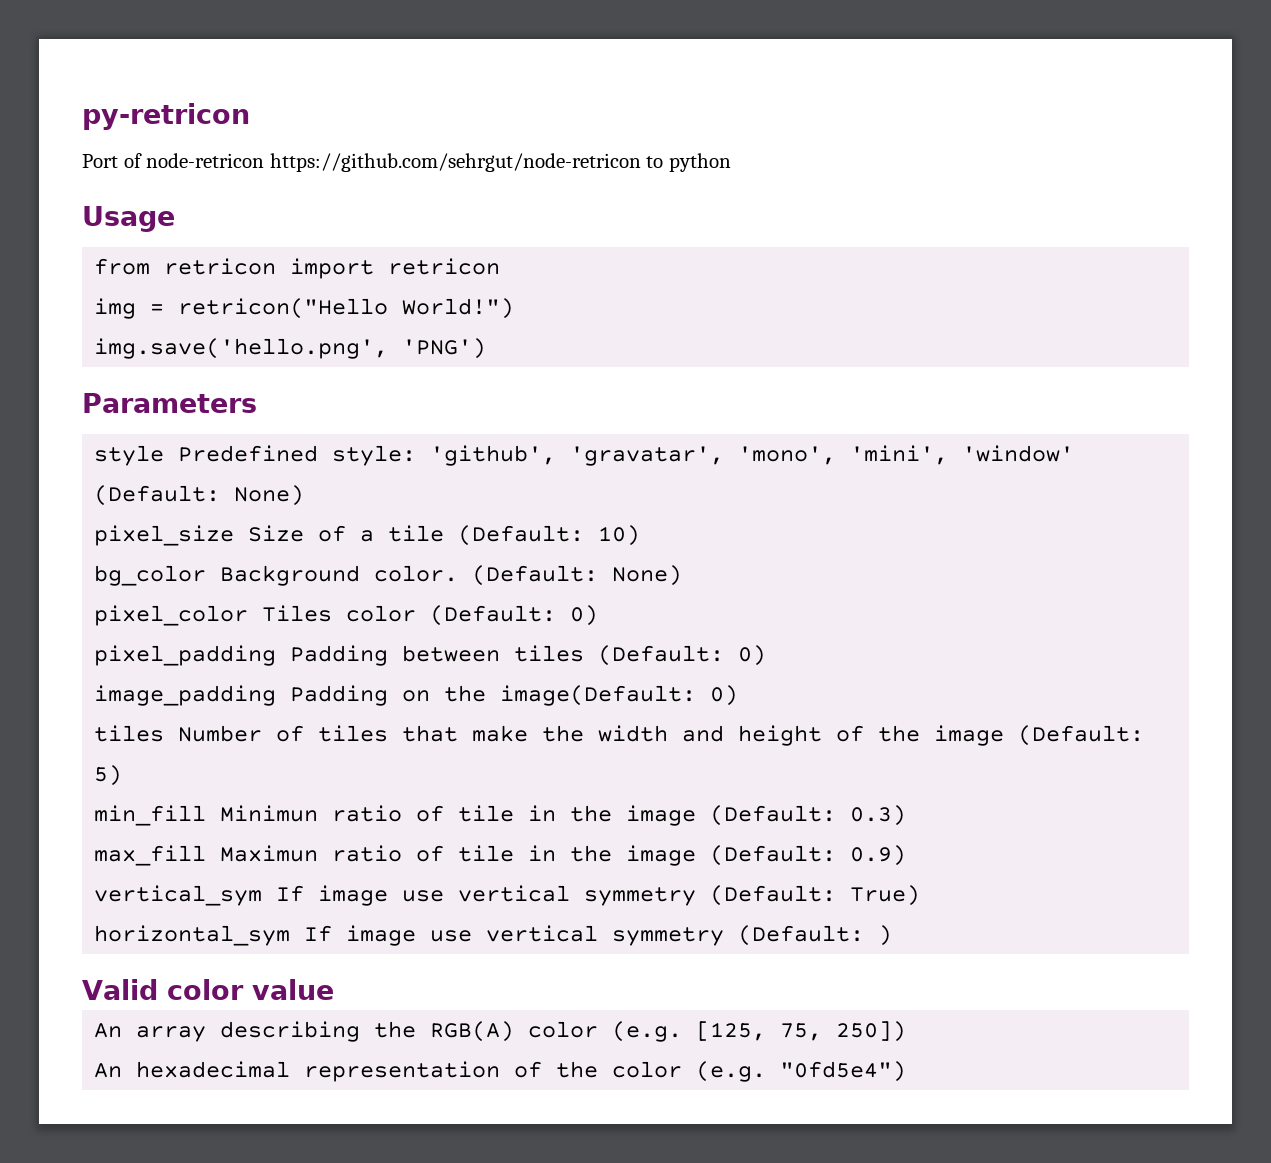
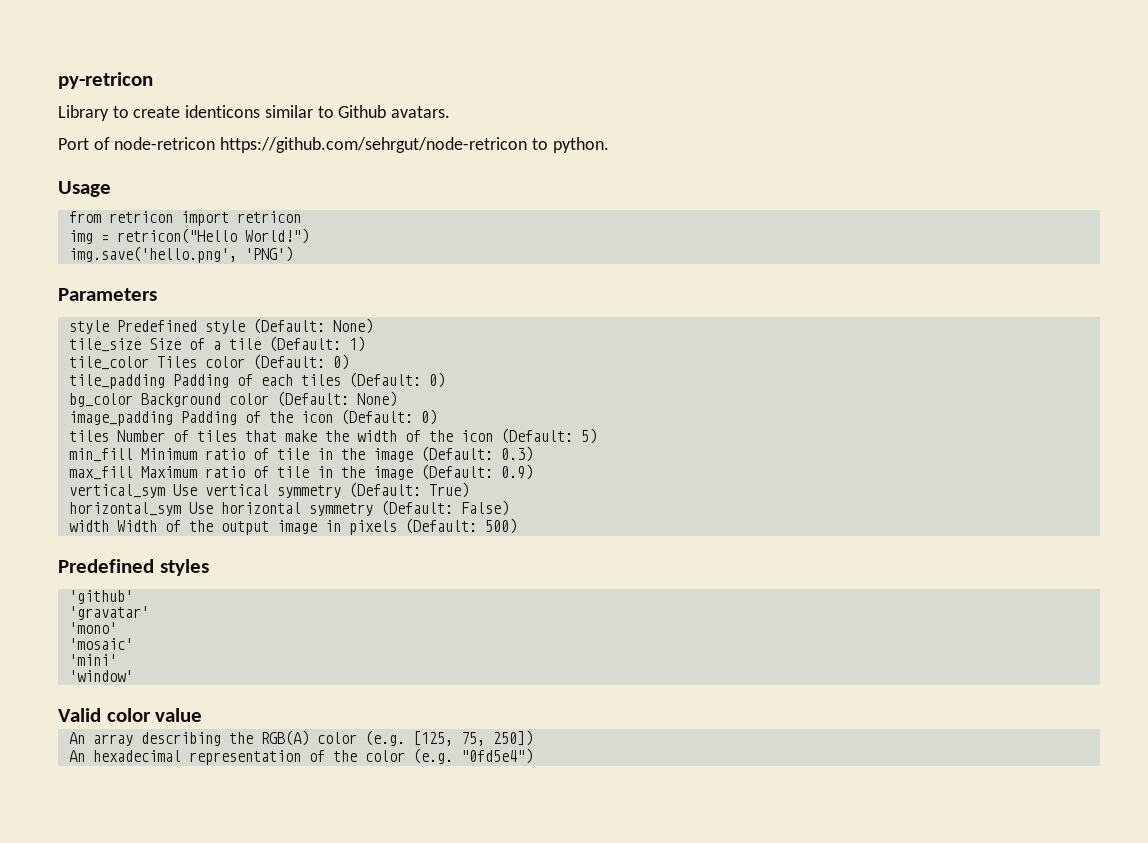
+ Library to create identicons similar to Github avatars.
- Port of node-retricon https://github.com/sehrgut/node-retricon to python
+ Port of node-retricon https://github.com/sehrgut/node-retricon to python.
- style Predefined style: 'github', 'gravatar', 'mono', 'mini', 'window' (Default: None)
- pixel_size Size of a tile (Default: 10)
- bg_color Background color. (Default: None)
- pixel_color Tiles color (Default: 0)
+ style Predefined style (Default: None)
+ tile_size Size of a tile (Default: 1)
+ tile_color Tiles color (Default: 0)
- pixel_padding Padding between tiles (Default: 0)
+ tile_padding Padding of each tiles (Default: 0)
- image_padding Padding on the image(Default: 0)
+ bg_color Background color (Default: None)
+ image_padding Padding of the icon (Default: 0)
- tiles Number of tiles that make the width and height of the image (Default: 5)
+ tiles Number of tiles that make the width of the icon (Default: 5)
- min_fill Minimun ratio of tile in the image (Default: 0.3)
+ min_fill Minimum ratio of tile in the image (Default: 0.3)
- max_fill Maximun ratio of tile in the image (Default: 0.9)
+ max_fill Maximum ratio of tile in the image (Default: 0.9)
- vertical_sym If image use vertical symmetry (Default: True)
+ vertical_sym Use vertical symmetry (Default: True)
- horizontal_sym If image use vertical symmetry (Default: )
+ horizontal_sym Use horizontal symmetry (Default: False)
+ width Width of the output image in pixels (Default: 500)
+ Predefined styles
+ 'github'
+ 'gravatar'
+ 'mono'
+ 'mosaic'
+ 'mini'
+ 'window'

